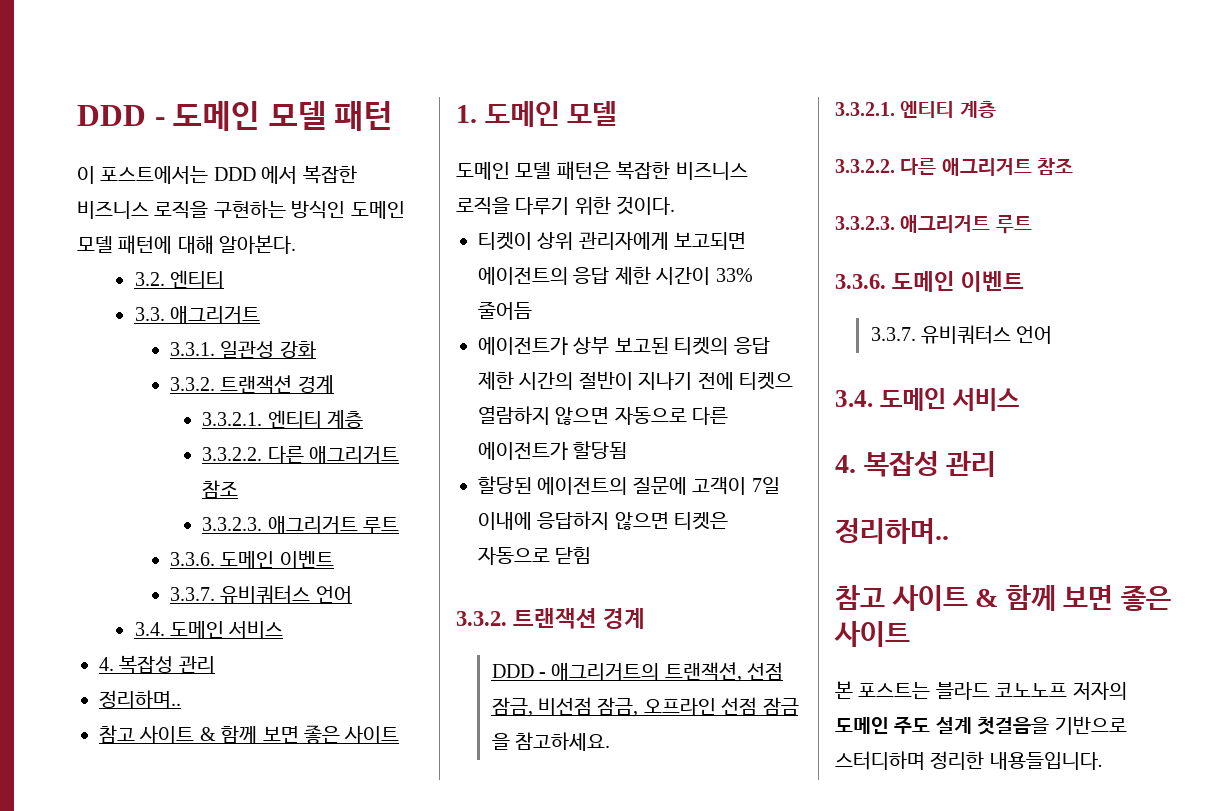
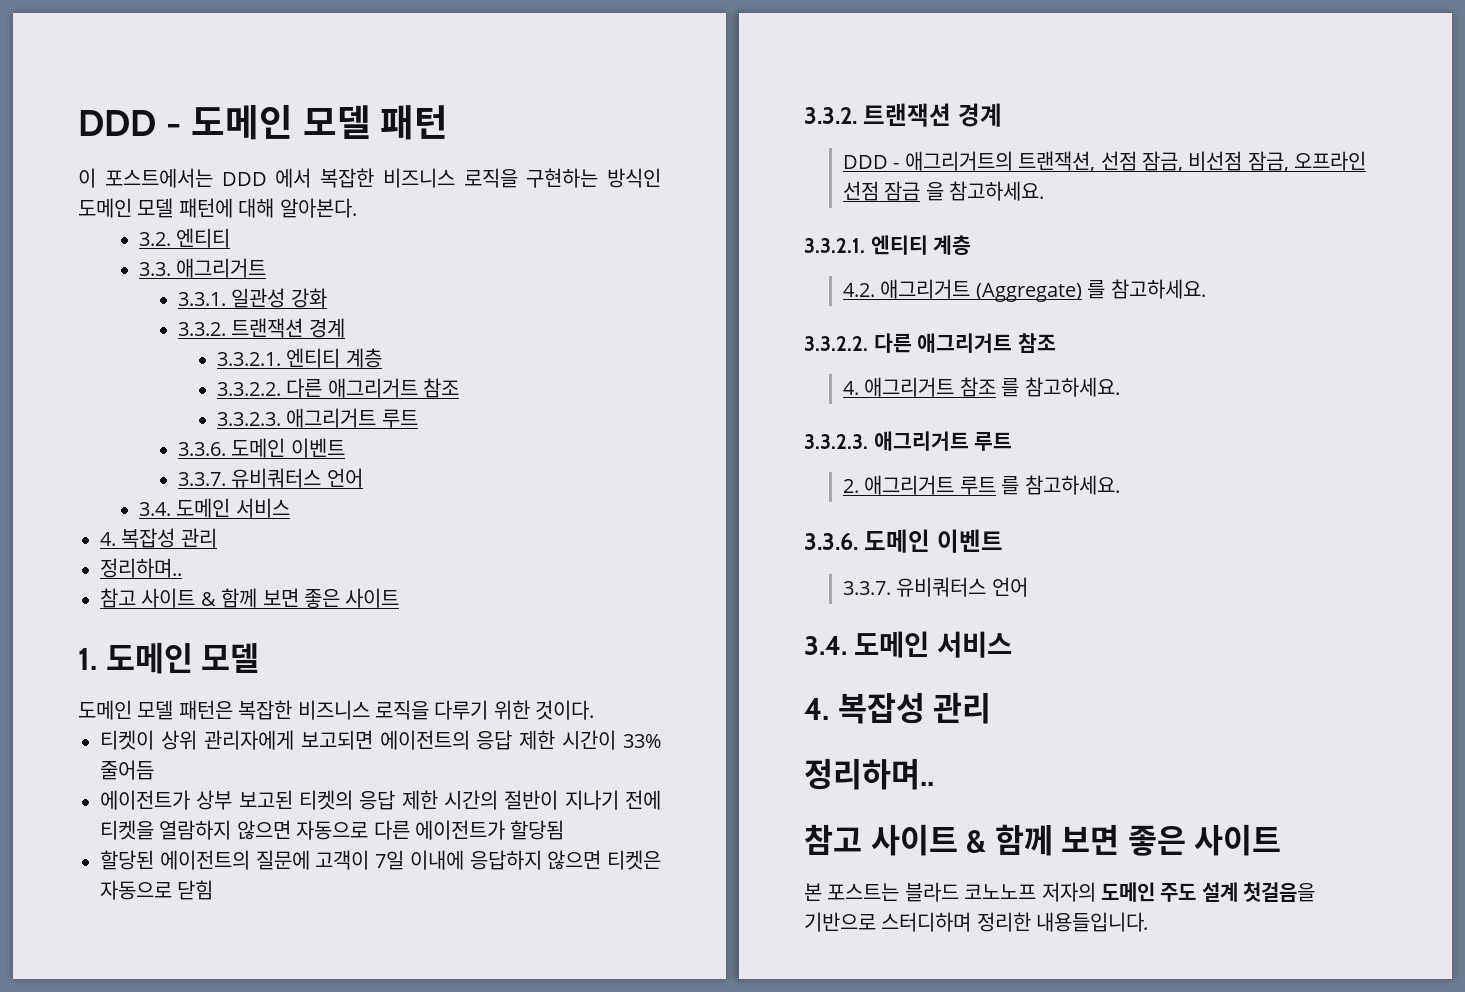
- 에이전트가 상부 보고된 티켓의 응답 제한 시간의 절반이 지나기 전에 티켓으 열람하지 않으면 자동으로 다른 에이전트가 할당됨
+ 에이전트가 상부 보고된 티켓의 응답 제한 시간의 절반이 지나기 전에 티켓을 열람하지 않으면 자동으로 다른 에이전트가 할당됨
  DDD - 애그리거트의 트랜잭션, 선점 잠금, 비선점 잠금, 오프라인 선점 잠금 을 참고하세요.
  3.3.2.1. 엔티티 계층
+ 4.2. 애그리거트 (Aggregate) 를 참고하세요.
  3.3.2.2. 다른 애그리거트 참조
+ 4. 애그리거트 참조 를 참고하세요.
  3.3.2.3. 애그리거트 루트
+ 2. 애그리거트 루트 를 참고하세요.

